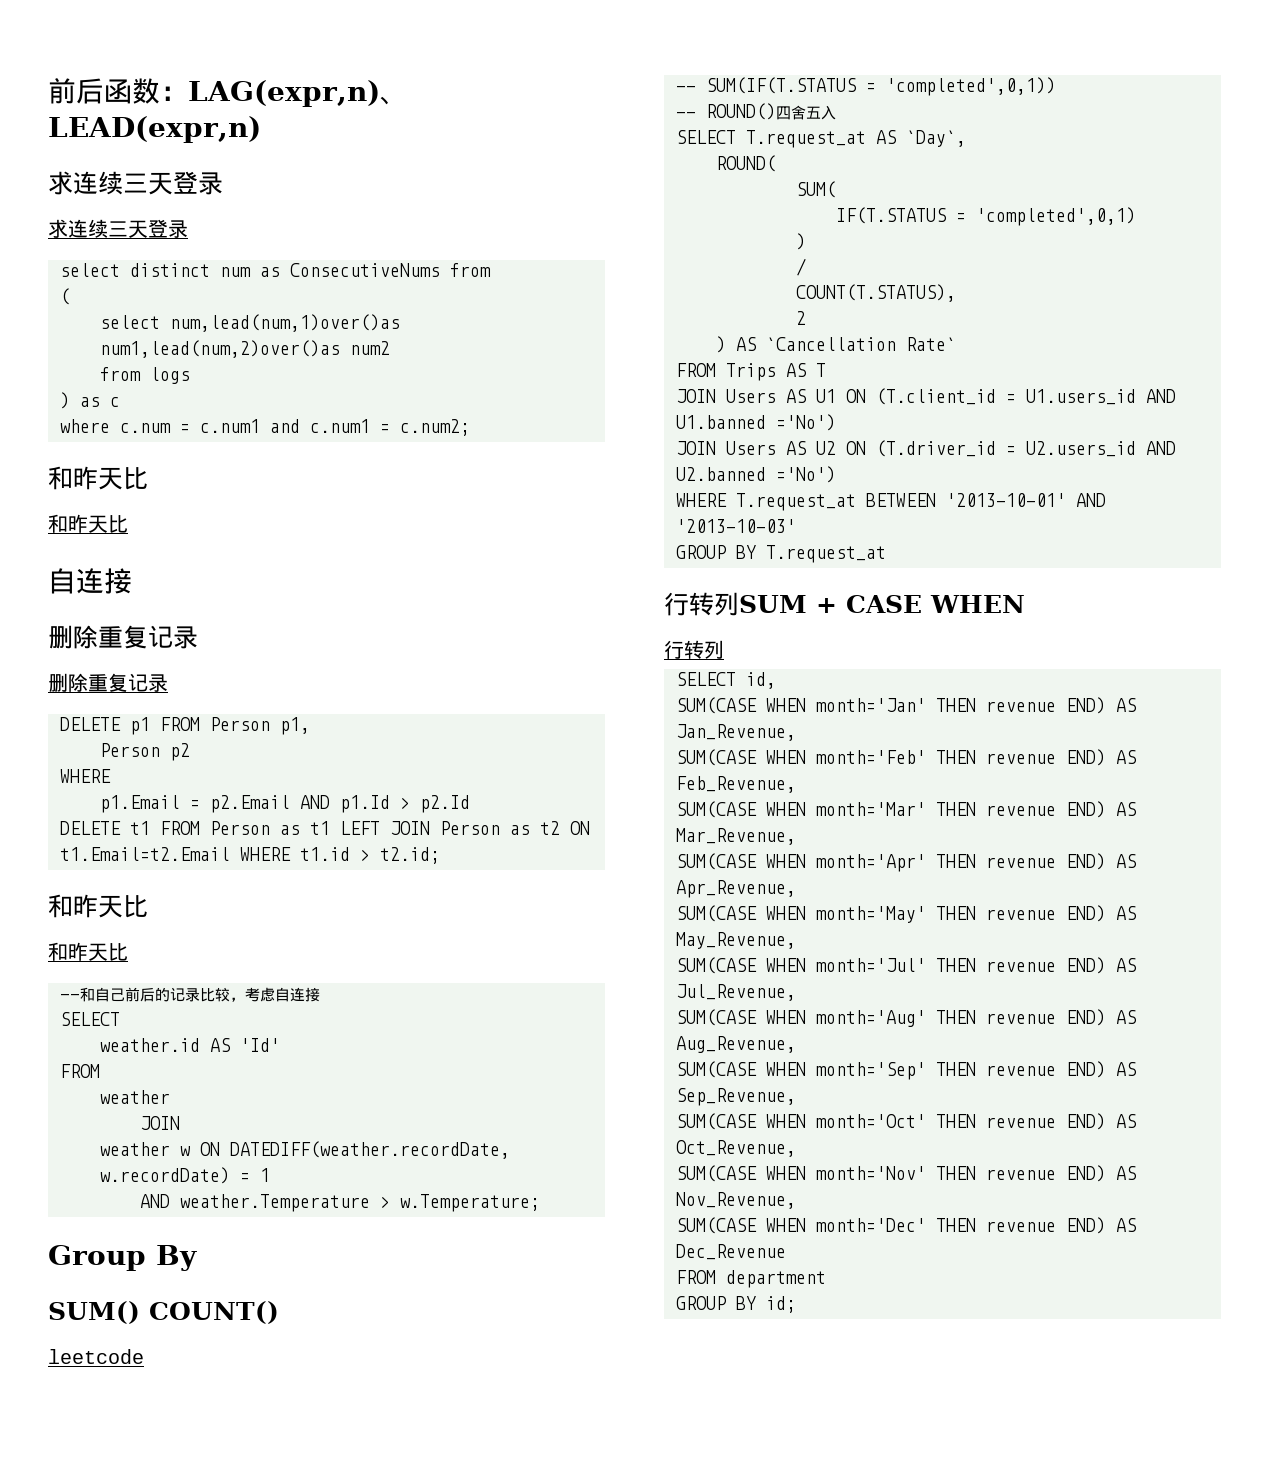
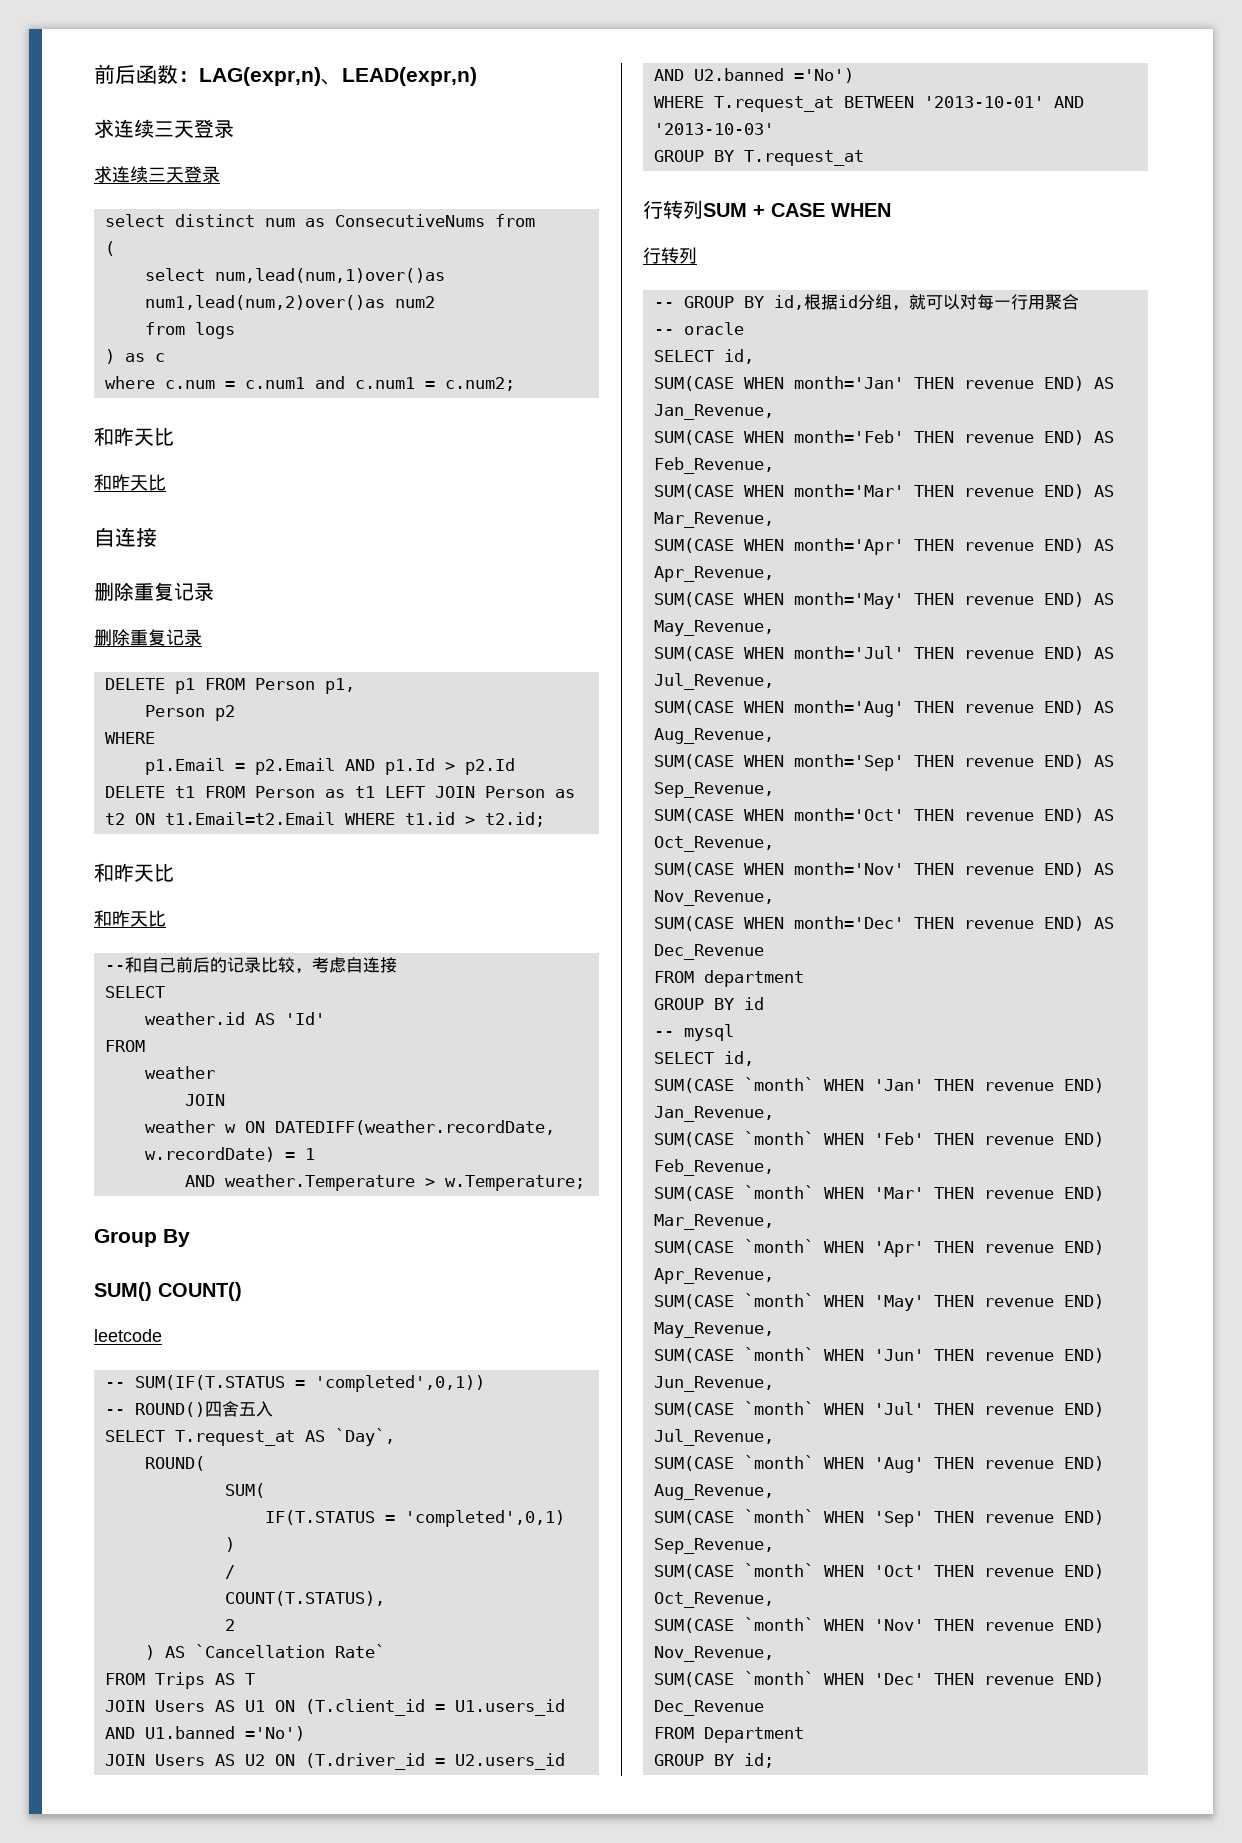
+ -- GROUP BY id,根据id分组，就可以对每一行用聚合
+ -- oracle
+ GROUP BY id
+ -- mysql
+ SELECT id,
+ SUM(CASE `month` WHEN 'Jan' THEN revenue END) Jan_Revenue,
+ SUM(CASE `month` WHEN 'Feb' THEN revenue END) Feb_Revenue,
+ SUM(CASE `month` WHEN 'Mar' THEN revenue END) Mar_Revenue,
+ SUM(CASE `month` WHEN 'Apr' THEN revenue END) Apr_Revenue,
+ SUM(CASE `month` WHEN 'May' THEN revenue END) May_Revenue,
+ SUM(CASE `month` WHEN 'Jun' THEN revenue END) Jun_Revenue,
+ SUM(CASE `month` WHEN 'Jul' THEN revenue END) Jul_Revenue,
+ SUM(CASE `month` WHEN 'Aug' THEN revenue END) Aug_Revenue,
+ SUM(CASE `month` WHEN 'Sep' THEN revenue END) Sep_Revenue,
+ SUM(CASE `month` WHEN 'Oct' THEN revenue END) Oct_Revenue,
+ SUM(CASE `month` WHEN 'Nov' THEN revenue END) Nov_Revenue,
+ SUM(CASE `month` WHEN 'Dec' THEN revenue END) Dec_Revenue
+ FROM Department

